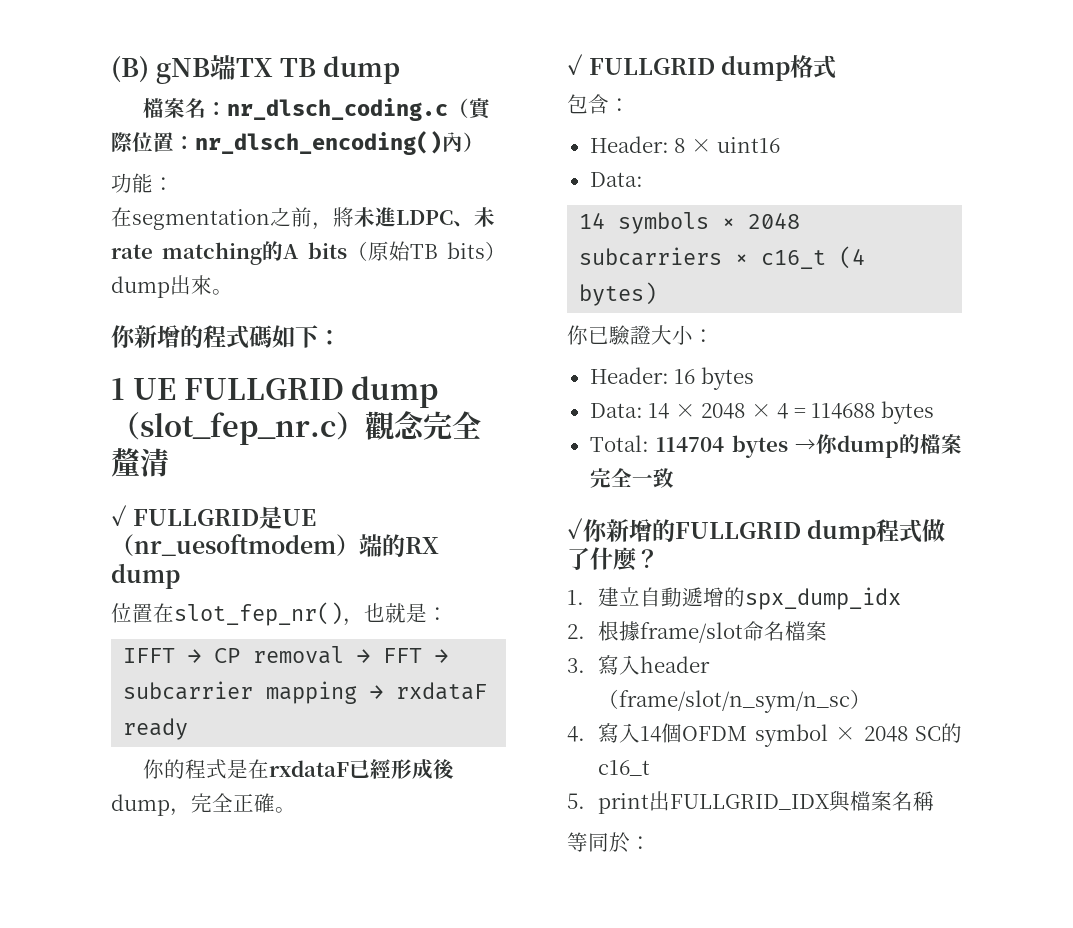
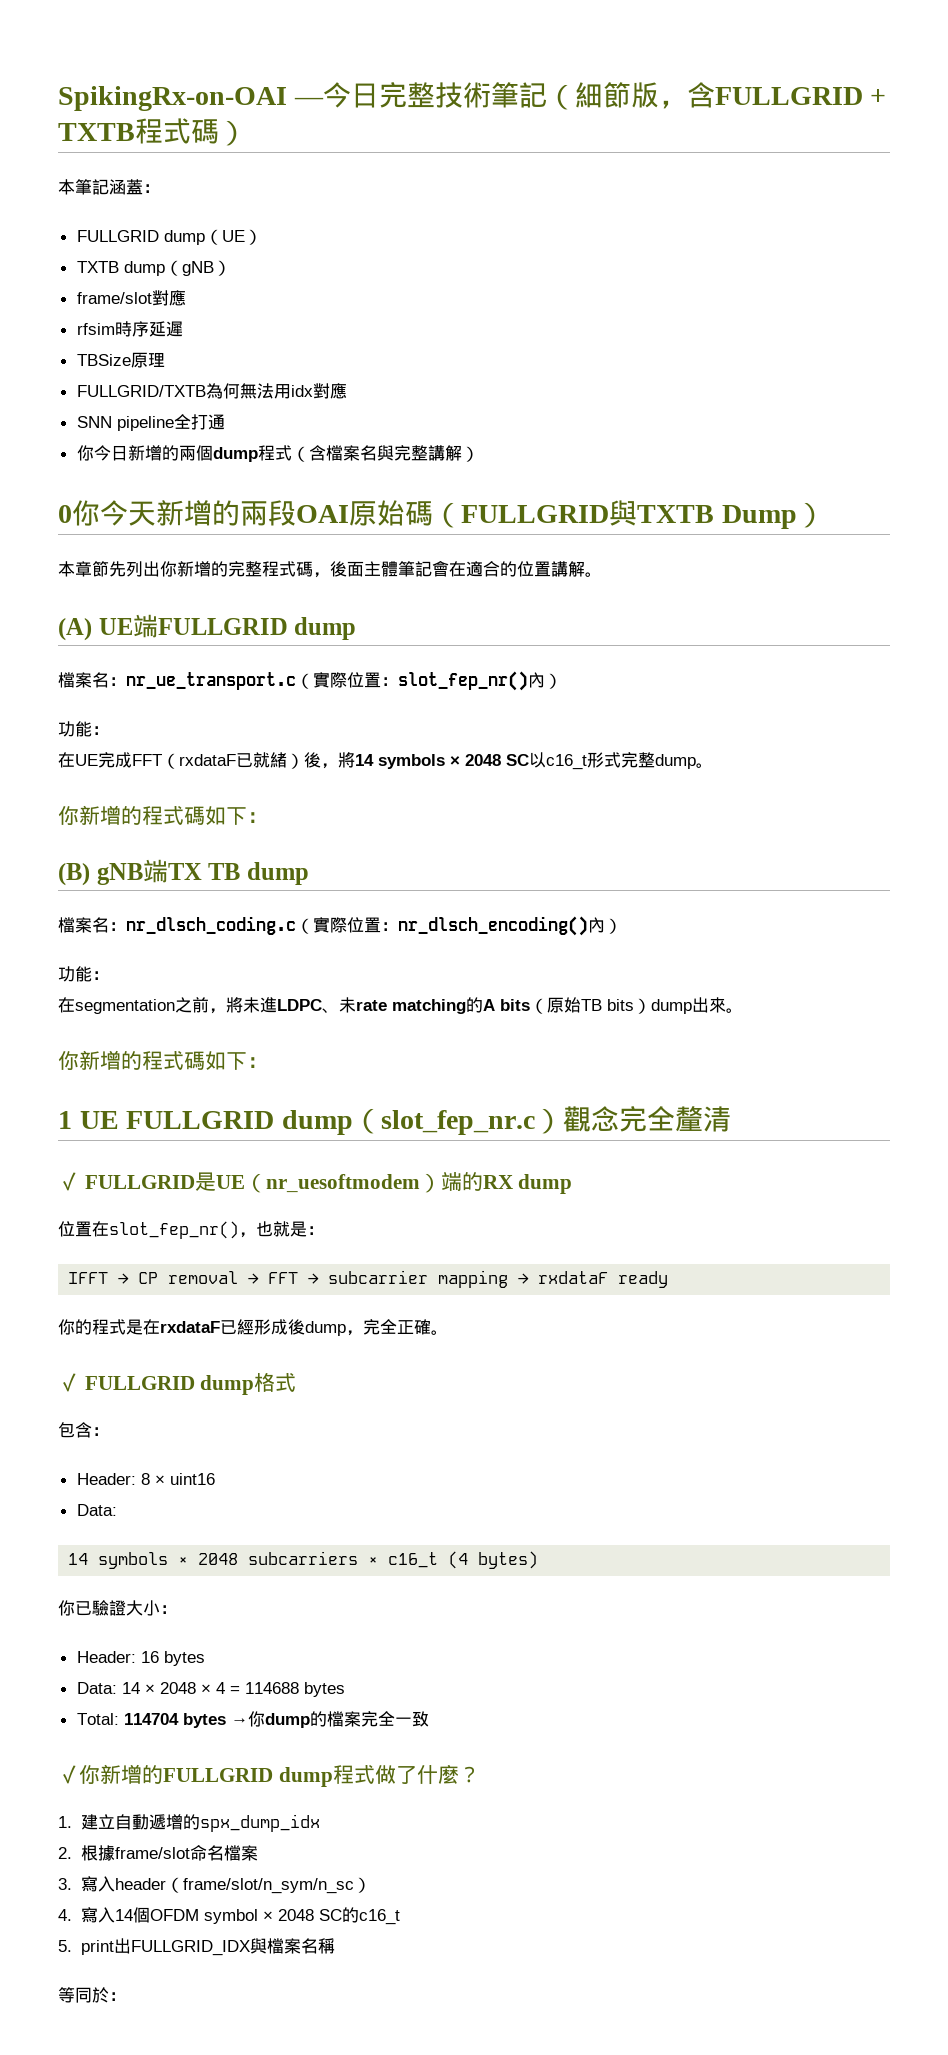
+ SpikingRx-on-OAI —今日完整技術筆記（細節版，含FULLGRID + TXTB程式碼）
+ 本筆記涵蓋：
+ FULLGRID dump（UE）
+ TXTB dump（gNB）
+ frame/slot對應
+ rfsim時序延遲
+ TBSize原理
+ FULLGRID/TXTB為何無法用idx對應
+ SNN pipeline全打通
+ 你今日新增的兩個dump程式（含檔案名與完整講解）
+ 0你今天新增的兩段OAI原始碼（FULLGRID與TXTB Dump）
+ 本章節先列出你新增的完整程式碼，後面主體筆記會在適合的位置講解。
+ (A) UE端FULLGRID dump
+ 檔案名：nr_ue_transport.c（實際位置：slot_fep_nr()內）
+ 功能：
+ 在UE完成FFT（rxdataF已就緒）後，將14 symbols × 2048 SC以c16_t形式完整dump。
+ 你新增的程式碼如下：

